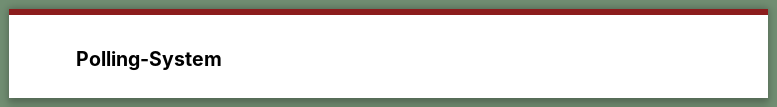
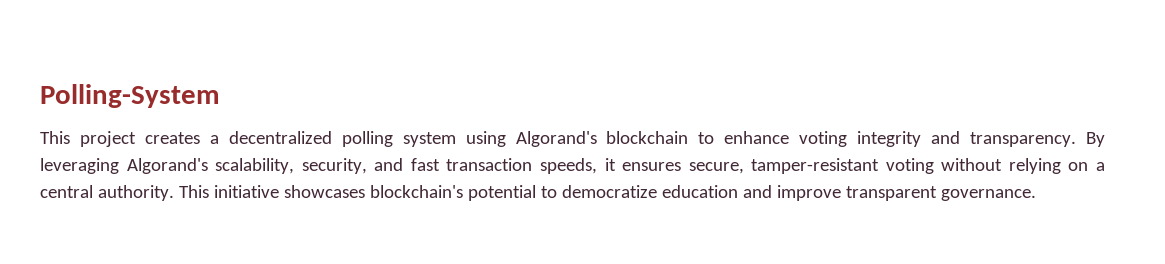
+ This project creates a decentralized polling system using Algorand's blockchain to enhance voting integrity and transparency. By leveraging Algorand's scalability, security, and fast transaction speeds, it ensures secure, tamper-resistant voting without relying on a central authority. This initiative showcases blockchain's potential to democratize education and improve transparent governance.

